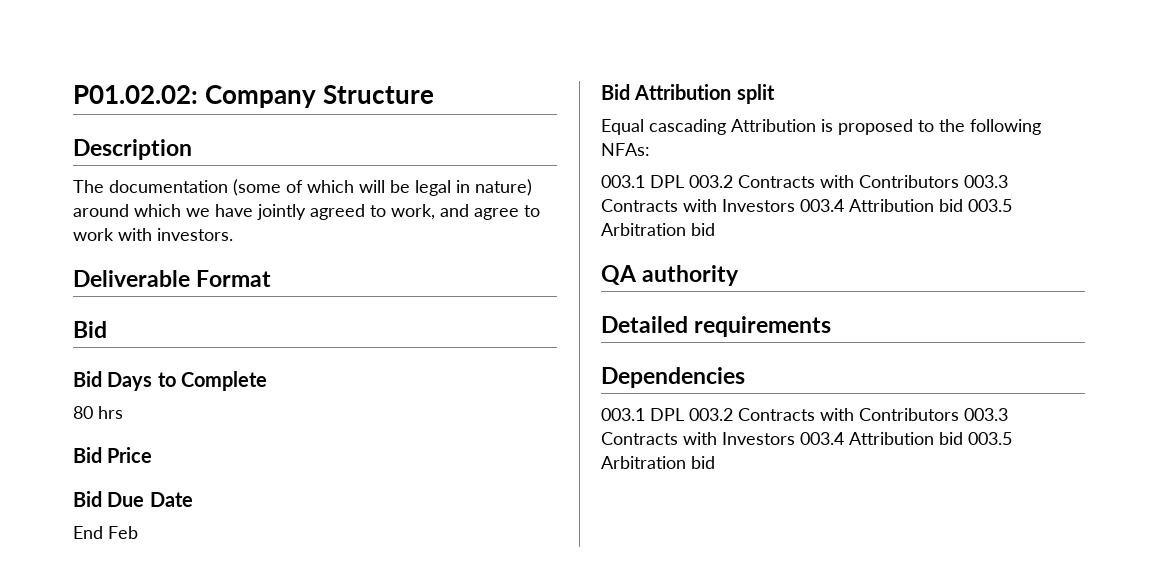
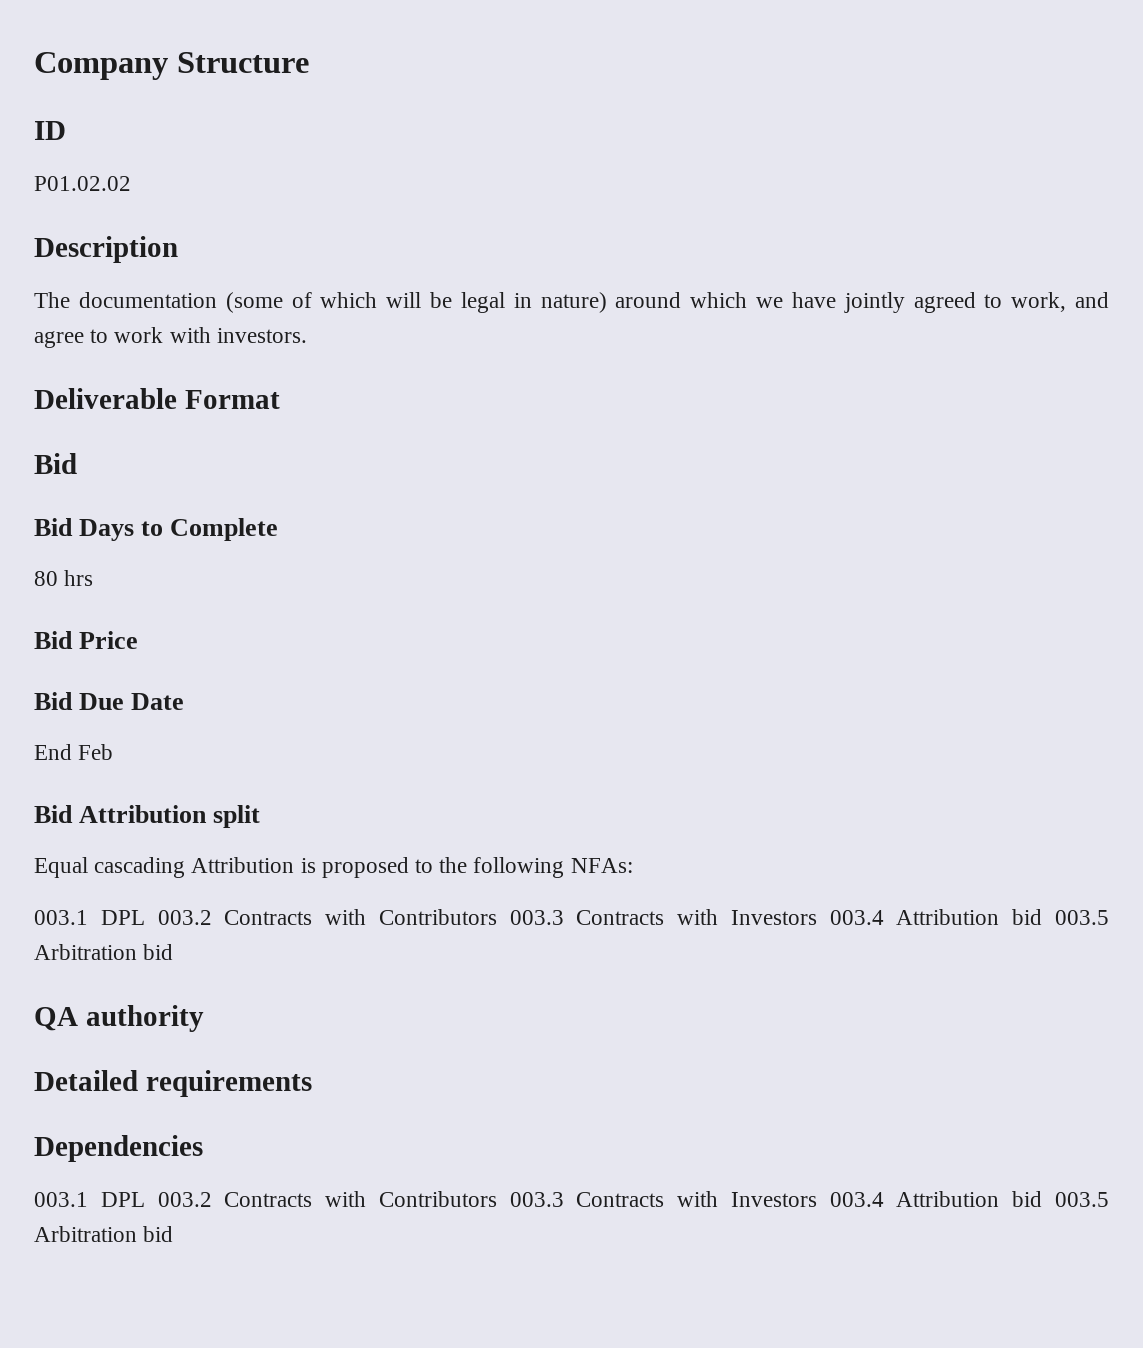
- P01.02.02: Company Structure
+ Company Structure
+ ID
+ P01.02.02

